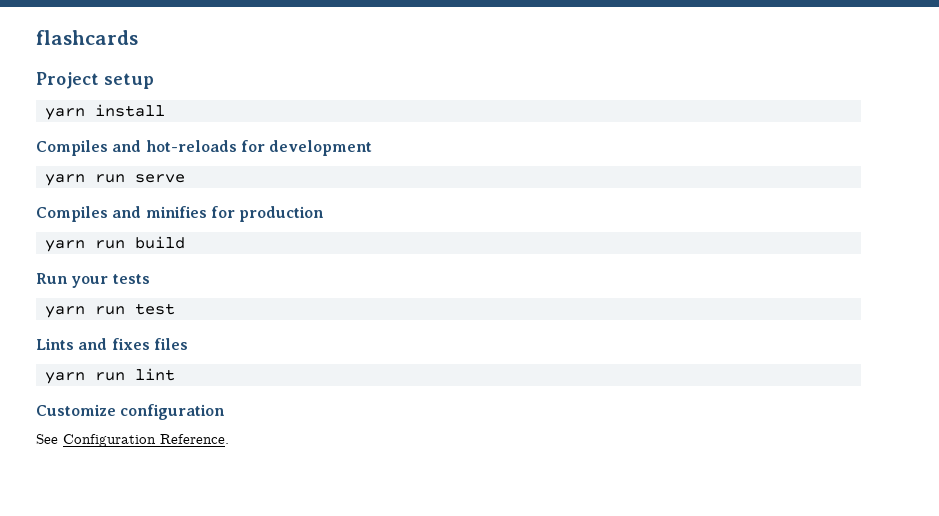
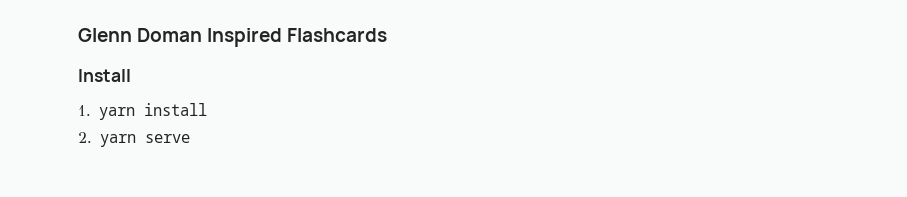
- flashcards
- Project setup
- yarn install
- Compiles and hot-reloads for development
- yarn run serve
- Compiles and minifies for production
- yarn run build
- Run your tests
- yarn run test
- Lints and fixes files
- yarn run lint
- Customize configuration
- See Configuration Reference.
+ Glenn Doman Inspired Flashcards
+ Install
+ 1. yarn install
+ 2. yarn serve

